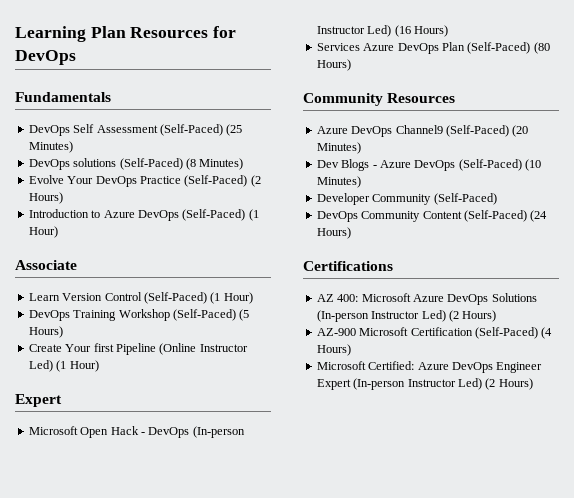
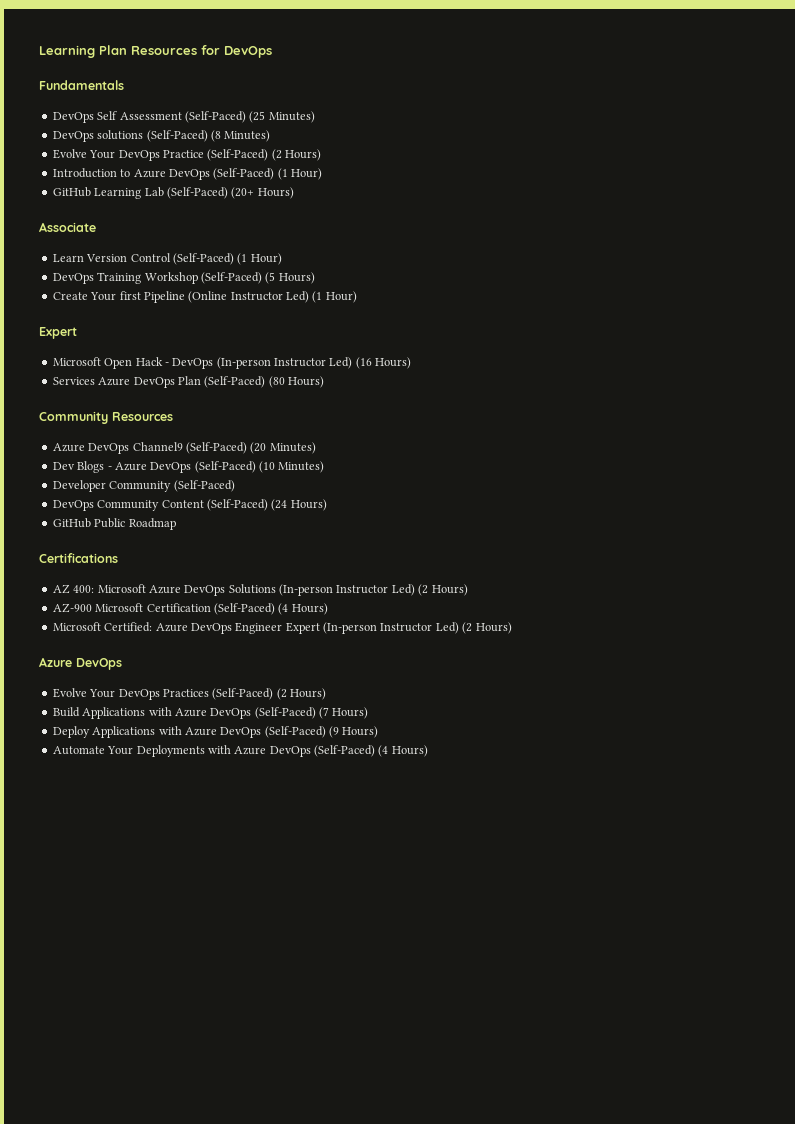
+ GitHub Learning Lab (Self-Paced) (20+ Hours)
+ GitHub Public Roadmap
  Microsoft Certified: Azure DevOps Engineer Expert (In-person Instructor Led) (2 Hours)
+ Azure DevOps
+ Evolve Your DevOps Practices (Self-Paced) (2 Hours)
+ Build Applications with Azure DevOps (Self-Paced) (7 Hours)
+ Deploy Applications with Azure DevOps (Self-Paced) (9 Hours)
+ Automate Your Deployments with Azure DevOps (Self-Paced) (4 Hours)

